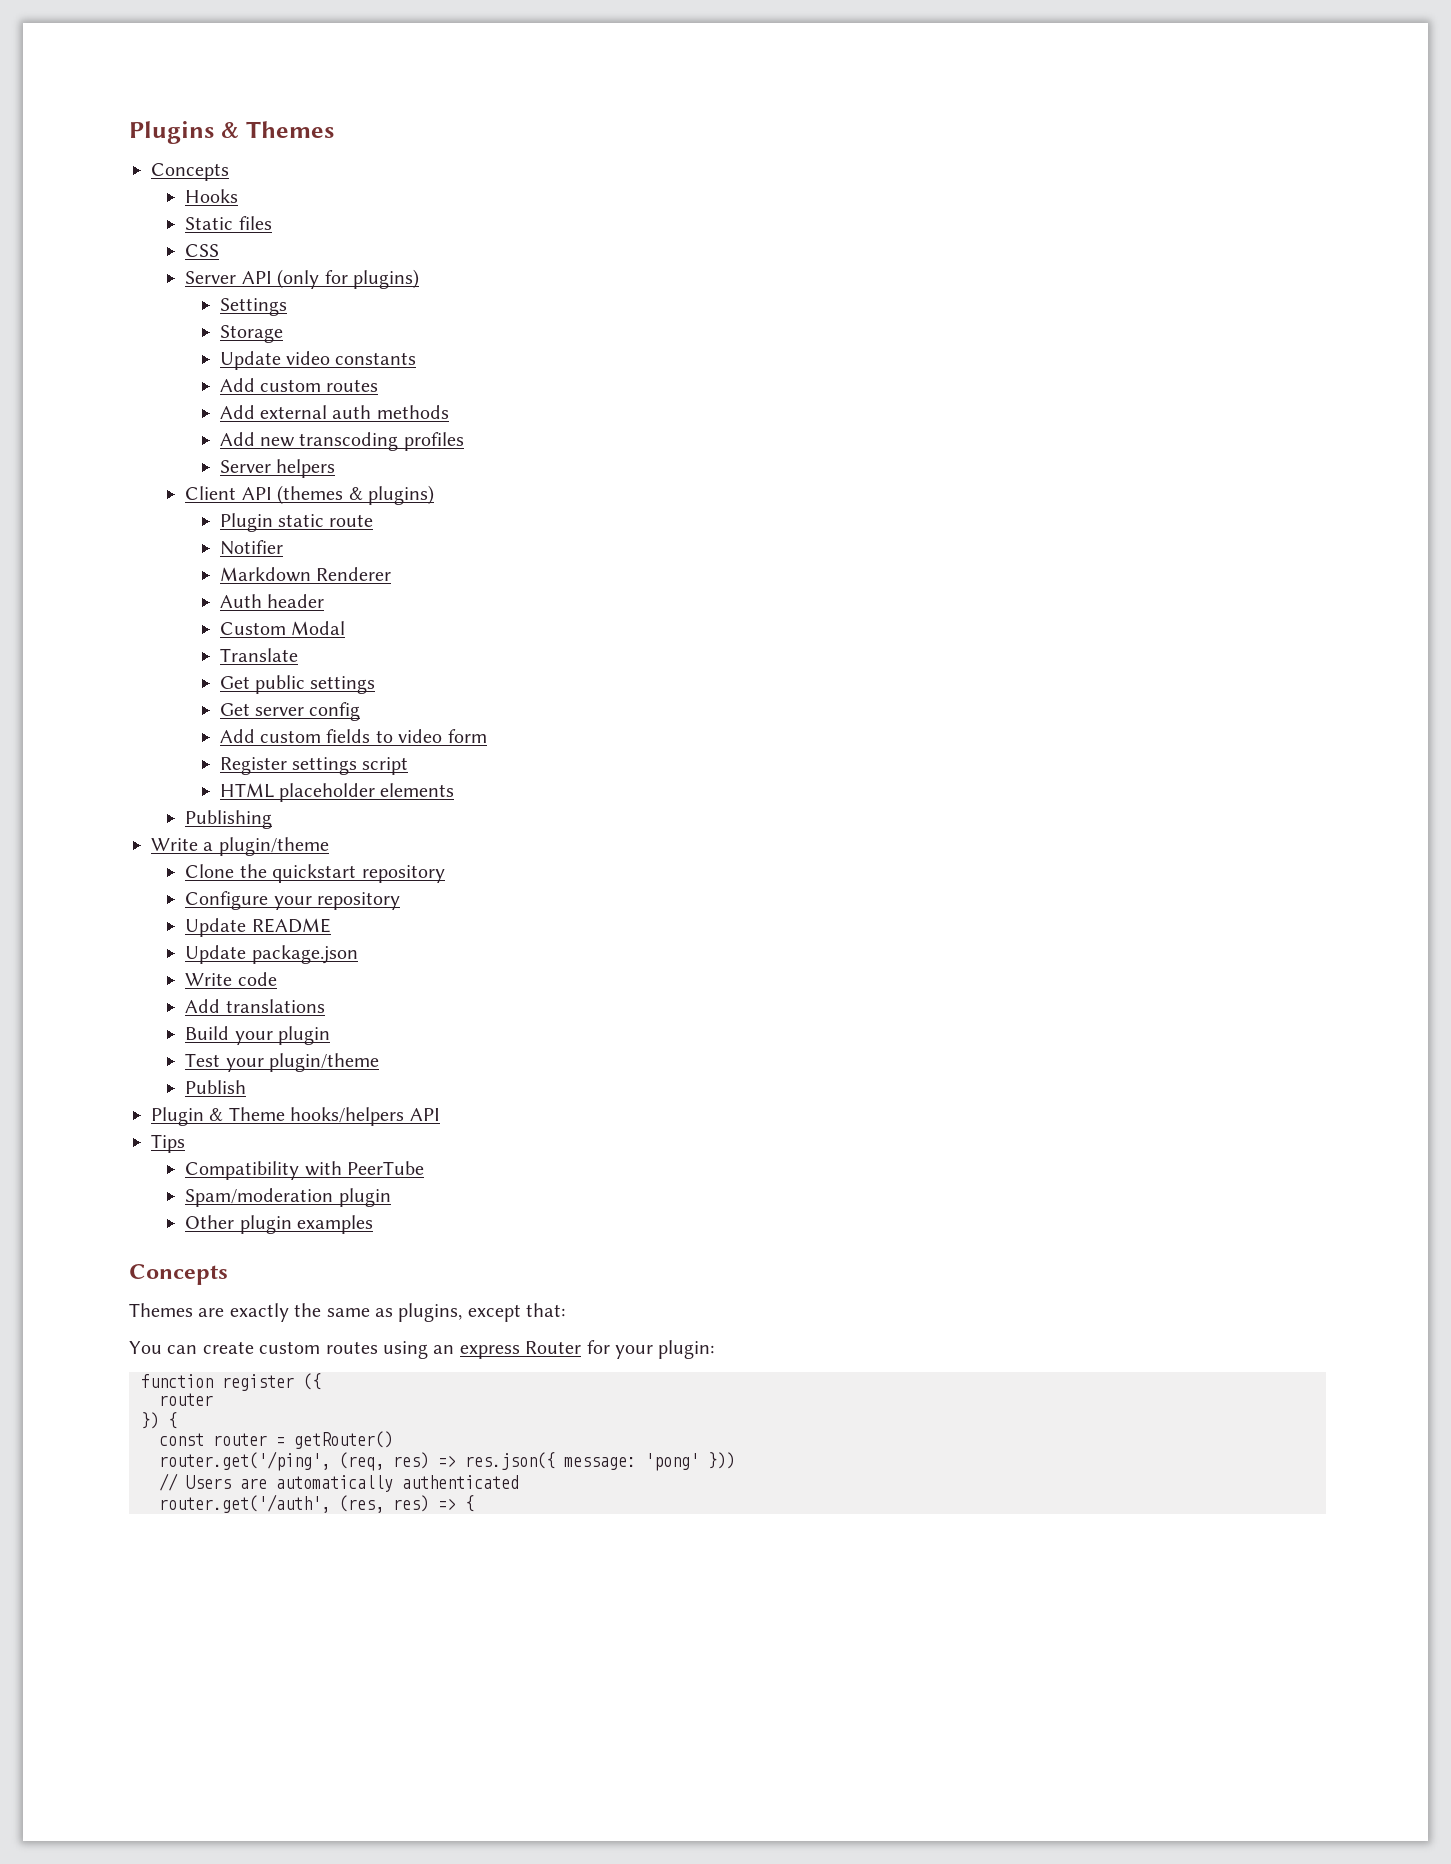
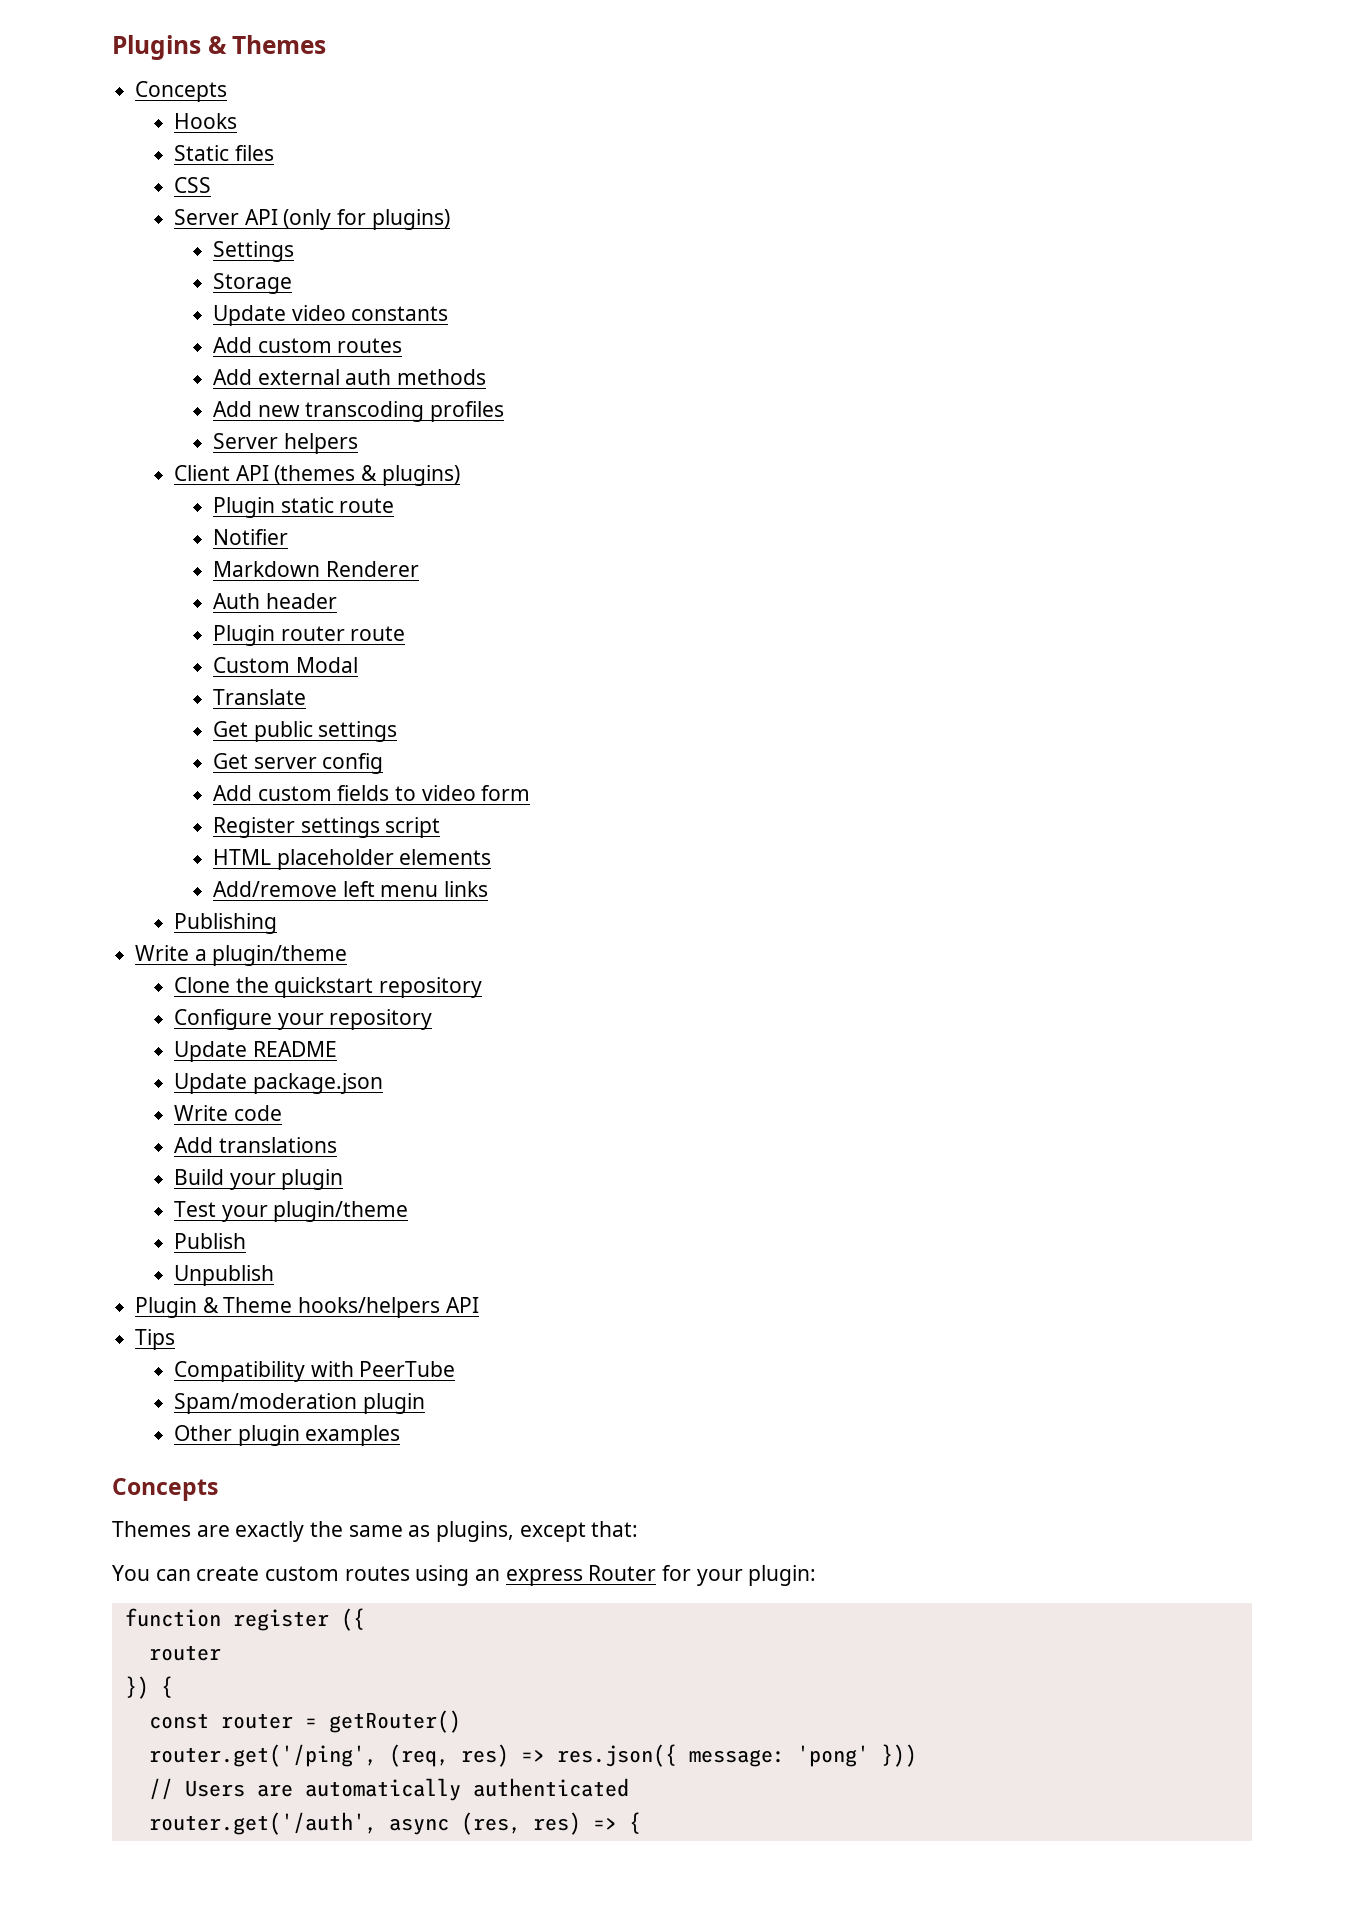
+ Plugin router route
+ Add/remove left menu links
+ Unpublish
- router.get('/auth', (res, res) => {
+ router.get('/auth', async (res, res) => {

